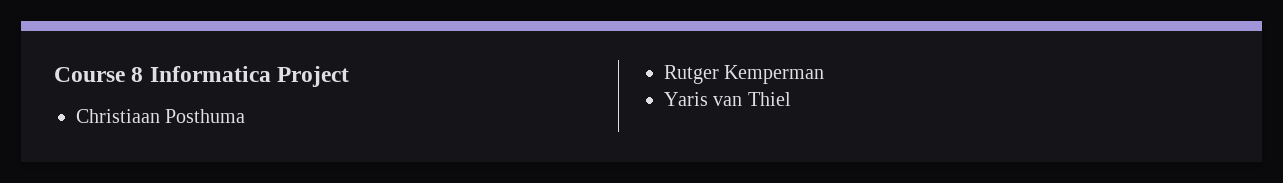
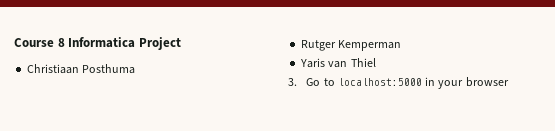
+ 3. Go to localhost:5000 in your browser

